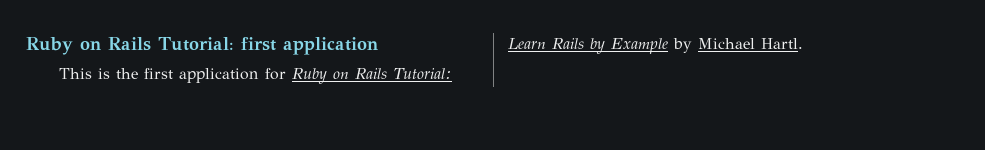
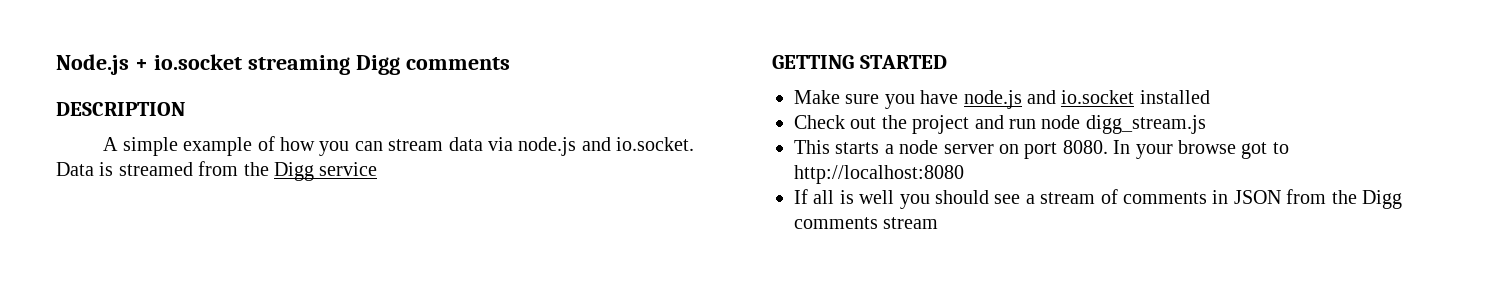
- Ruby on Rails Tutorial: first application
- This is the first application for Ruby on Rails Tutorial: Learn Rails by Example by Michael Hartl.
+ Node.js + io.socket streaming Digg comments
+ DESCRIPTION
+ A simple example of how you can stream data via node.js and io.socket. Data is streamed from the Digg service
+ GETTING STARTED
+ Make sure you have node.js and io.socket installed
+ Check out the project and run node digg_stream.js
+ This starts a node server on port 8080. In your browse got to http://localhost:8080
+ If all is well you should see a stream of comments in JSON from the Digg comments stream

